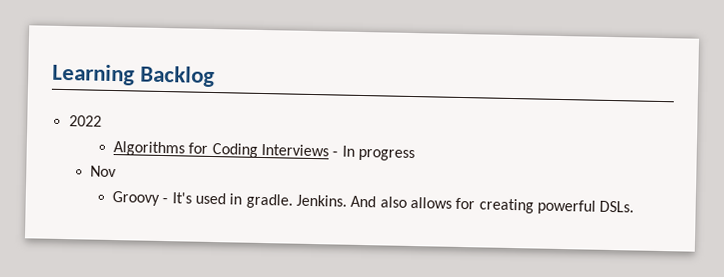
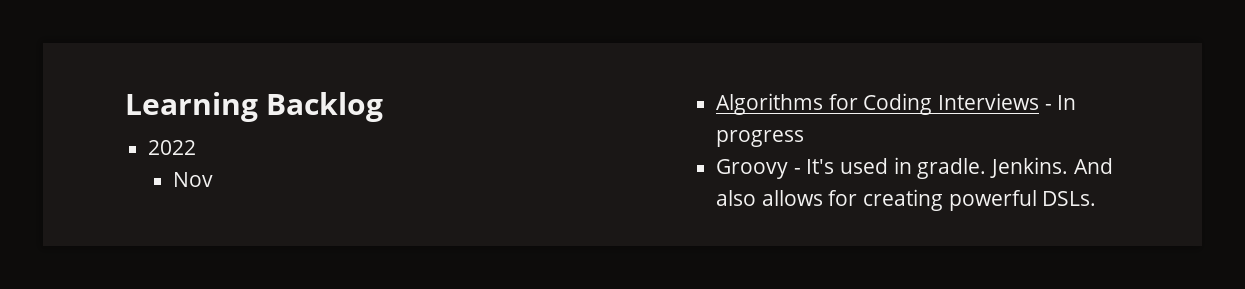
+ Nov
- Nov

